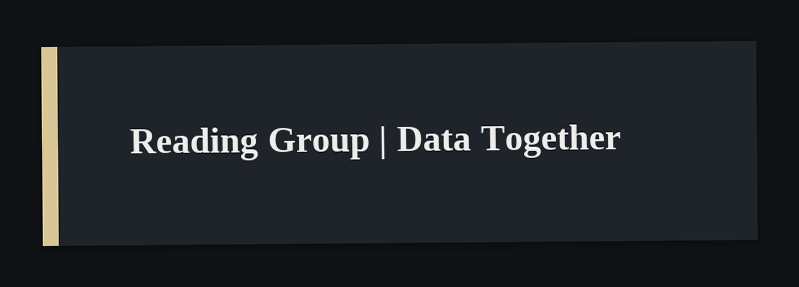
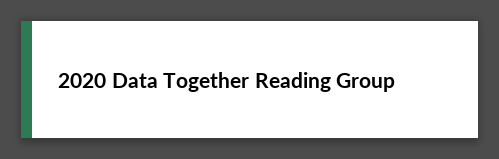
- Reading Group | Data Together
+ 2020 Data Together Reading Group

